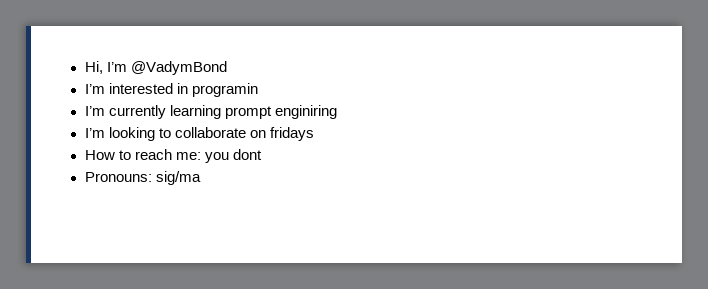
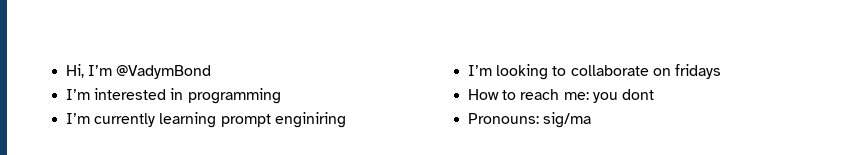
- I’m interested in programin
+ I’m interested in programming

